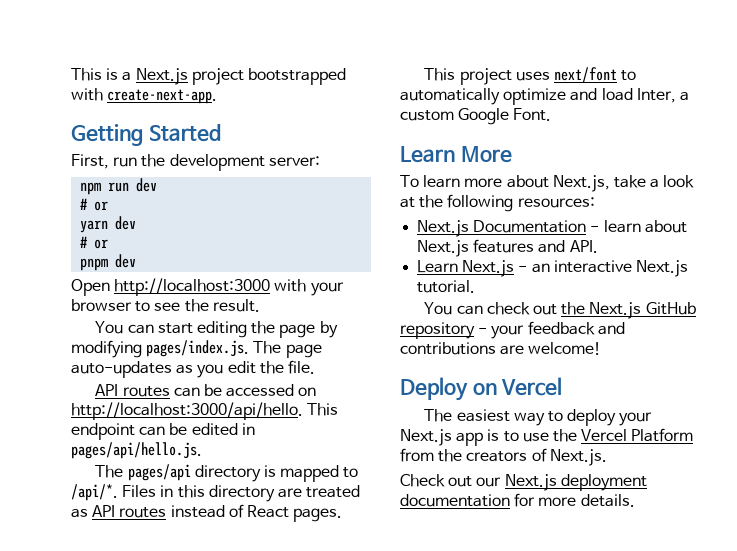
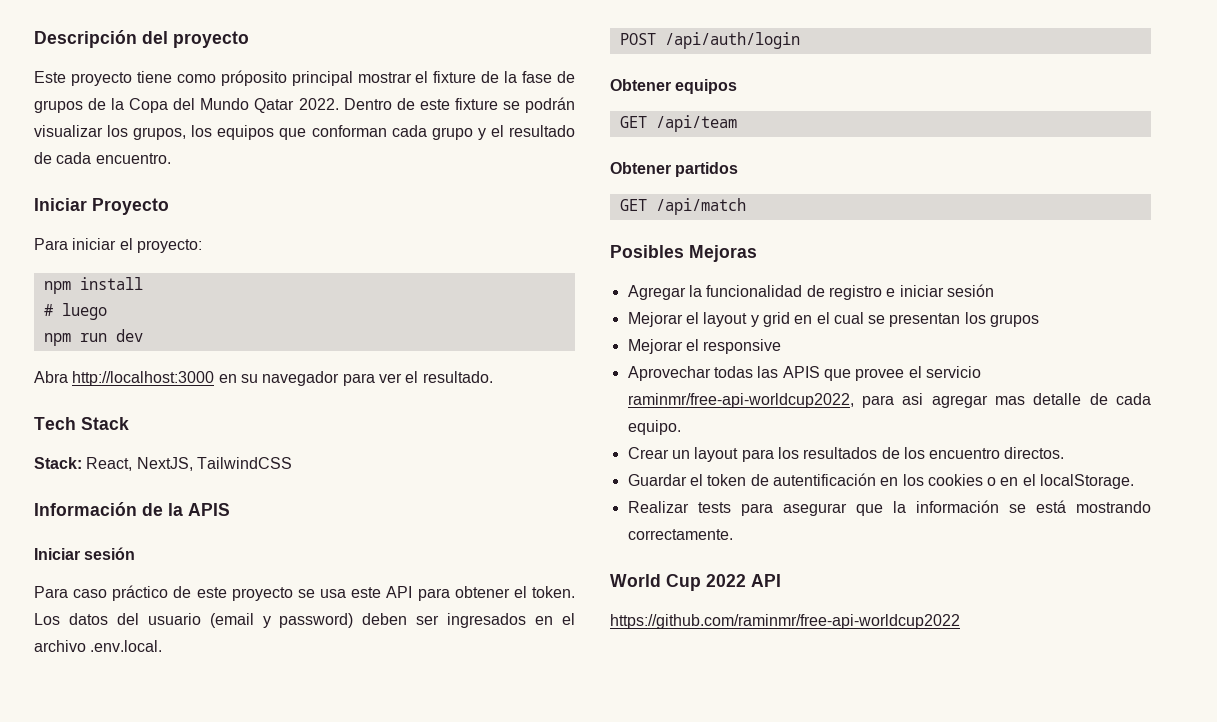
- This is a Next.js project bootstrapped with create-next-app.
- Getting Started
- First, run the development server:
+ Descripción del proyecto
+ Este proyecto tiene como próposito principal mostrar el fixture de la fase de grupos de la Copa del Mundo Qatar 2022. Dentro de este fixture se podrán visualizar los grupos, los equipos que conforman cada grupo y el resultado de cada encuentro.
+ Iniciar Proyecto
+ Para iniciar el proyecto:
+ npm install
+ # luego
  npm run dev
- # or
- yarn dev
- # or
- pnpm dev
- Open http://localhost:3000 with your browser to see the result.
- You can start editing the page by modifying pages/index.js. The page auto-updates as you edit the file.
- API routes can be accessed on http://localhost:3000/api/hello. This endpoint can be edited in pages/api/hello.js.
- The pages/api directory is mapped to /api/*. Files in this directory are treated as API routes instead of React pages.
- This project uses next/font to automatically optimize and load Inter, a custom Google Font.
- Learn More
- To learn more about Next.js, take a look at the following resources:
- Next.js Documentation - learn about Next.js features and API.
- Learn Next.js - an interactive Next.js tutorial.
- You can check out the Next.js GitHub repository - your feedback and contributions are welcome!
- Deploy on Vercel
- The easiest way to deploy your Next.js app is to use the Vercel Platform from the creators of Next.js.
- Check out our Next.js deployment documentation for more details.
+ Abra http://localhost:3000 en su navegador para ver el resultado.
+ Tech Stack
+ Stack: React, NextJS, TailwindCSS
+ Información de la APIS
+ Iniciar sesión
+ Para caso práctico de este proyecto se usa este API para obtener el token. Los datos del usuario (email y password) deben ser ingresados en el archivo .env.local.
+ POST /api/auth/login
+ Obtener equipos
+ GET /api/team
+ Obtener partidos
+ GET /api/match
+ Posibles Mejoras
+ Agregar la funcionalidad de registro e iniciar sesión
+ Mejorar el layout y grid en el cual se presentan los grupos
+ Mejorar el responsive
+ Aprovechar todas las APIS que provee el servicio raminmr/free-api-worldcup2022, para asi agregar mas detalle de cada equipo.
+ Crear un layout para los resultados de los encuentro directos.
+ Guardar el token de autentificación en los cookies o en el localStorage.
+ Realizar tests para asegurar que la información se está mostrando correctamente.
+ World Cup 2022 API
+ https://github.com/raminmr/free-api-worldcup2022

